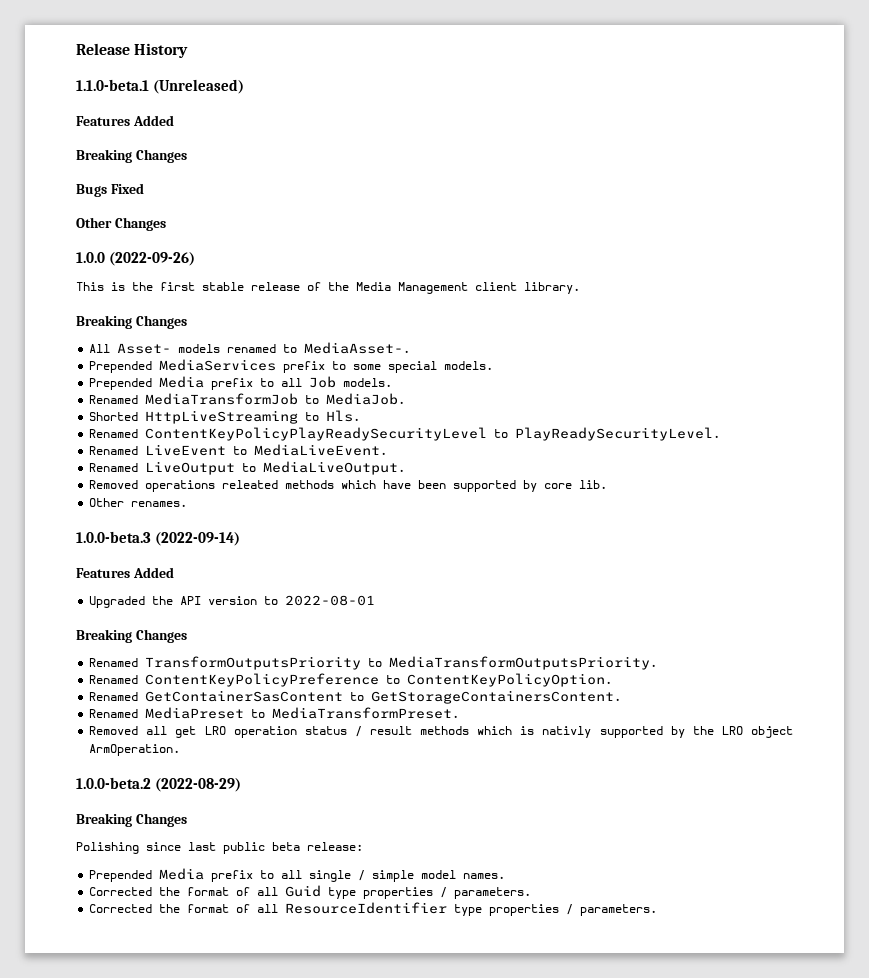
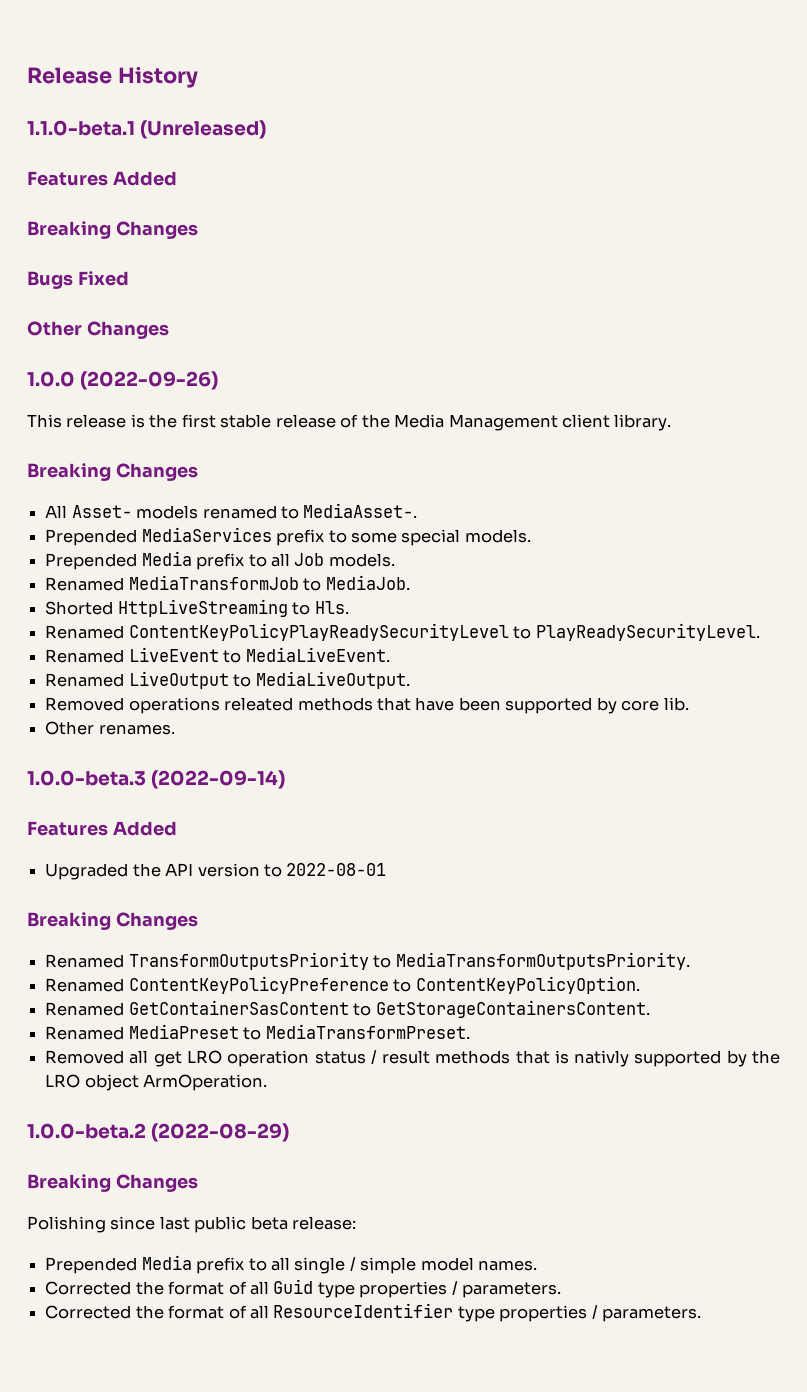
- This is the first stable release of the Media Management client library.
+ This release is the first stable release of the Media Management client library.
- Removed operations releated methods which have been supported by core lib.
+ Removed operations releated methods that have been supported by core lib.
- Removed all get LRO operation status / result methods which is nativly supported by the LRO object ArmOperation.
+ Removed all get LRO operation status / result methods that is nativly supported by the LRO object ArmOperation.

